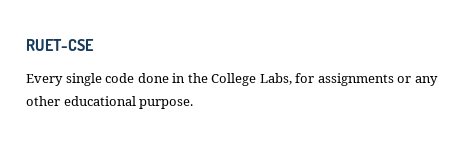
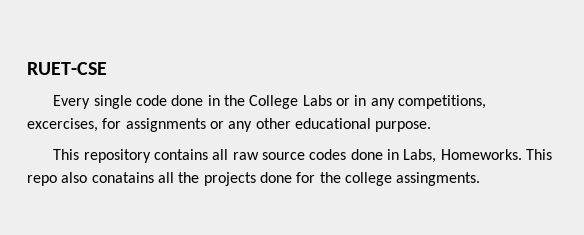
- Every single code done in the College Labs, for assignments or any other educational purpose.
+ Every single code done in the College Labs or in any competitions, excercises, for assignments or any other educational purpose.
+ This repository contains all raw source codes done in Labs, Homeworks. This repo also conatains all the projects done for the college assingments.

